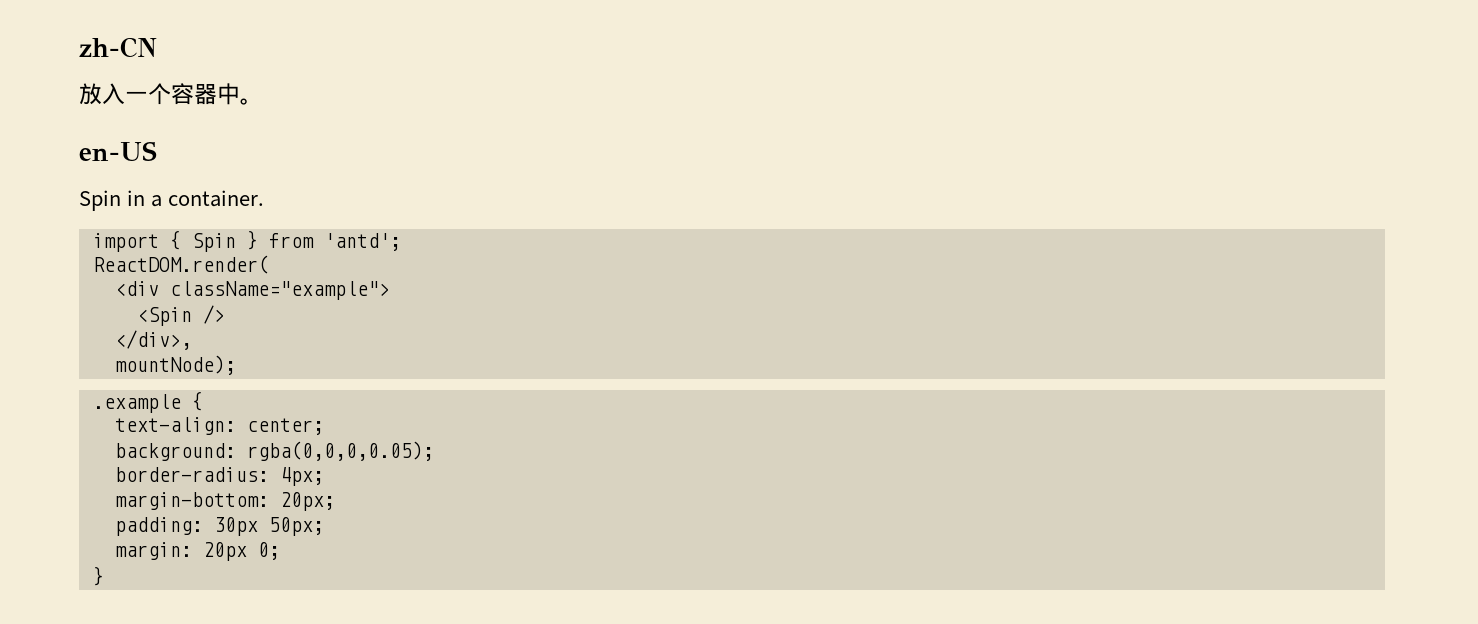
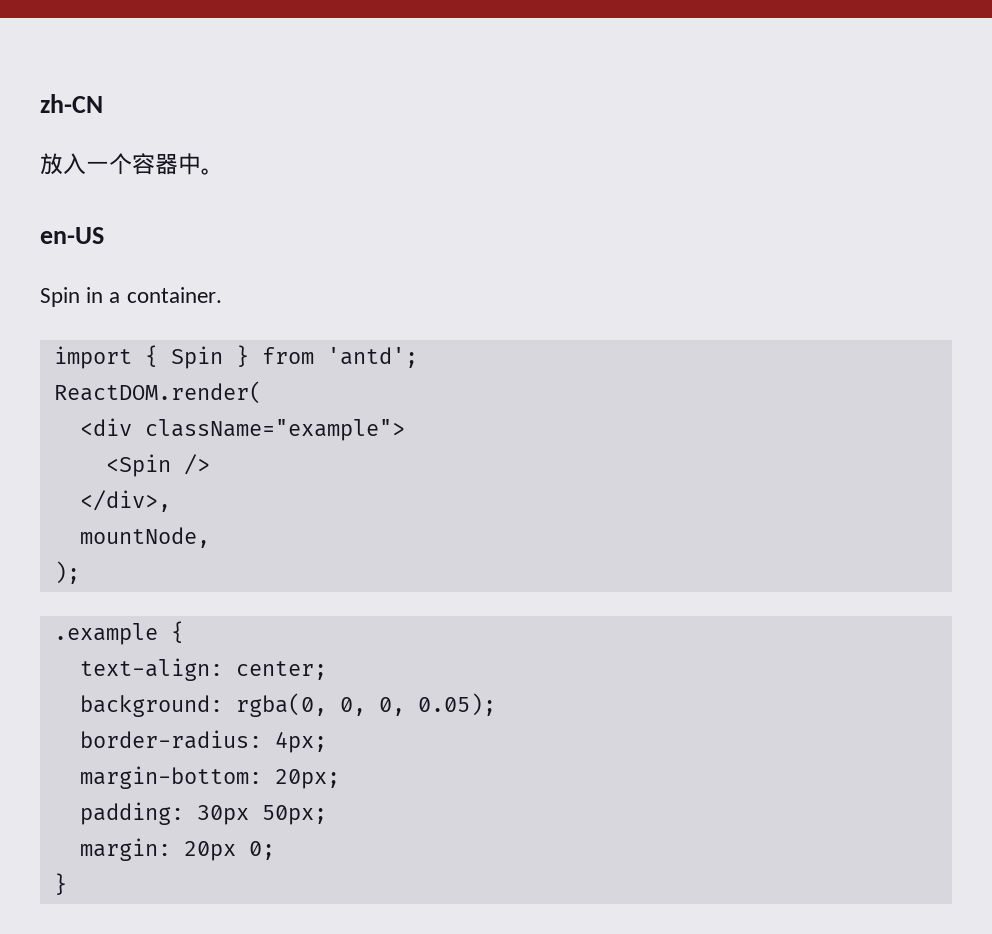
- mountNode);
+ mountNode,
+ );
- background: rgba(0,0,0,0.05);
+ background: rgba(0, 0, 0, 0.05);

